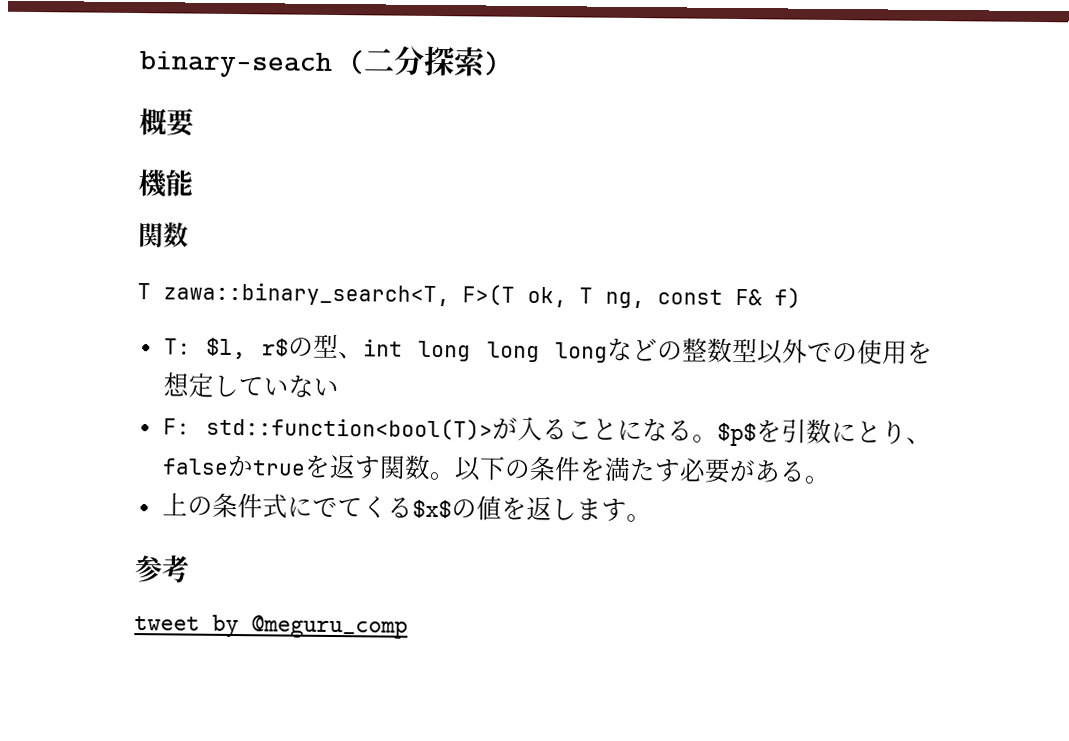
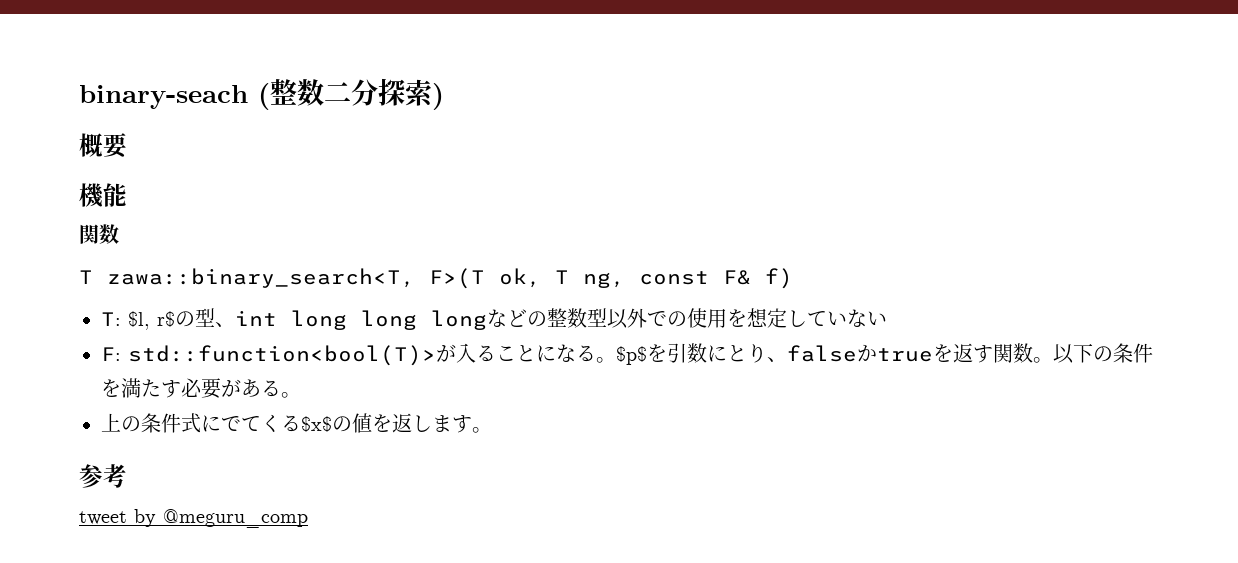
- binary-seach (二分探索)
+ binary-seach (整数二分探索)

